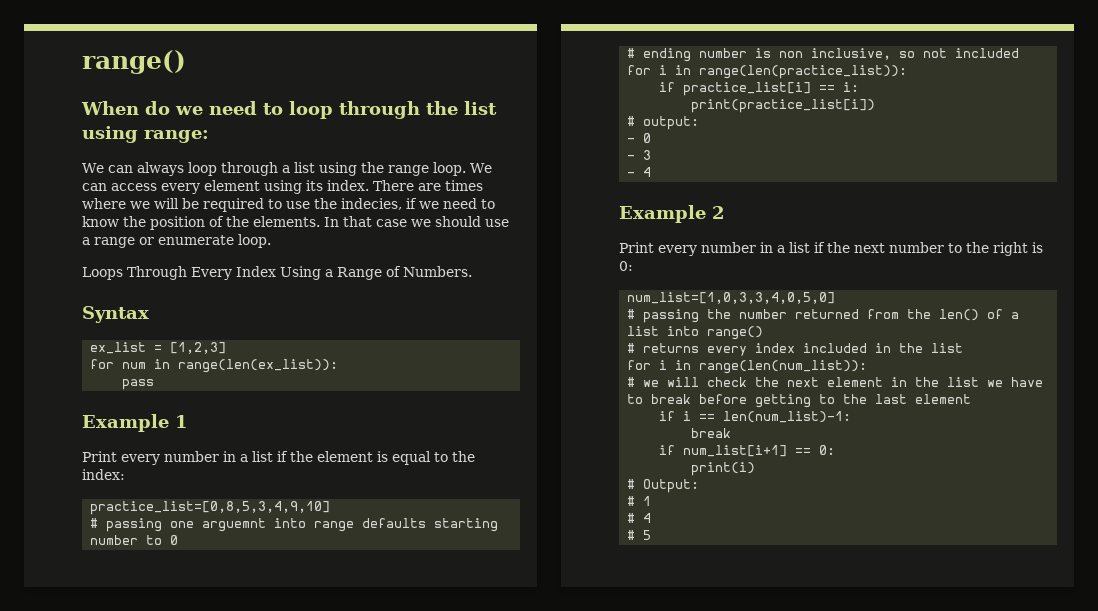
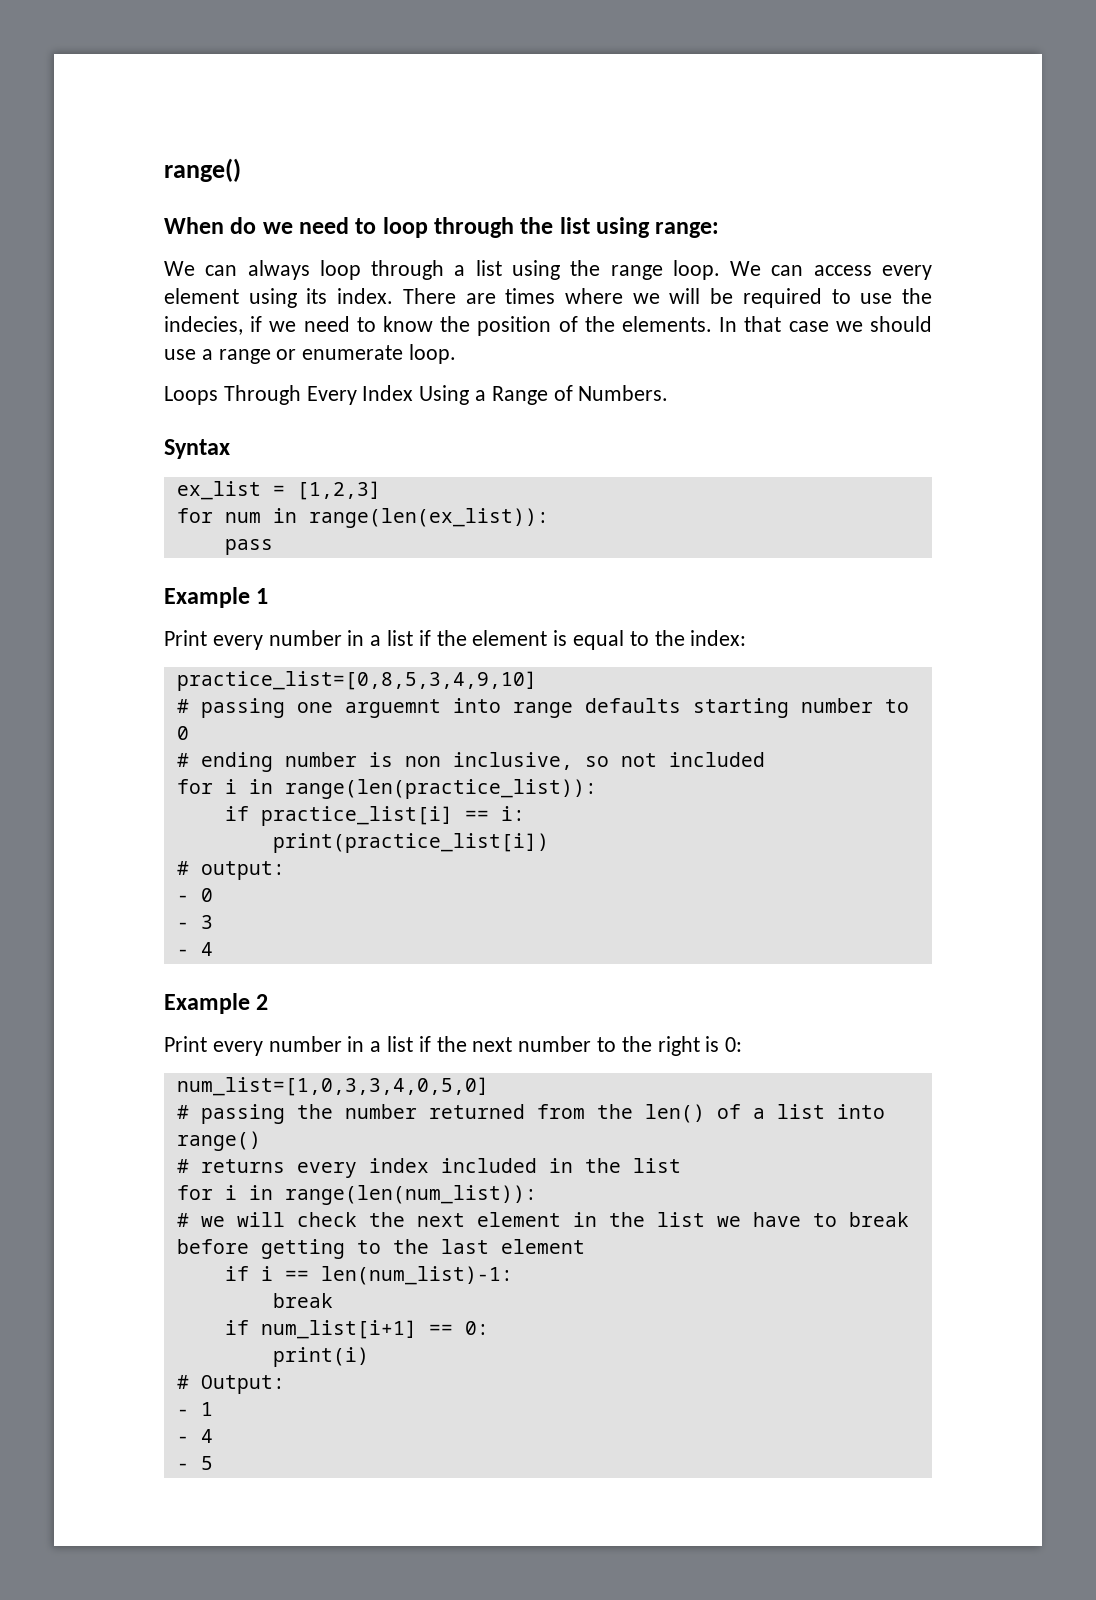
- # 1
- # 4
- # 5
+ - 1
+ - 4
+ - 5

